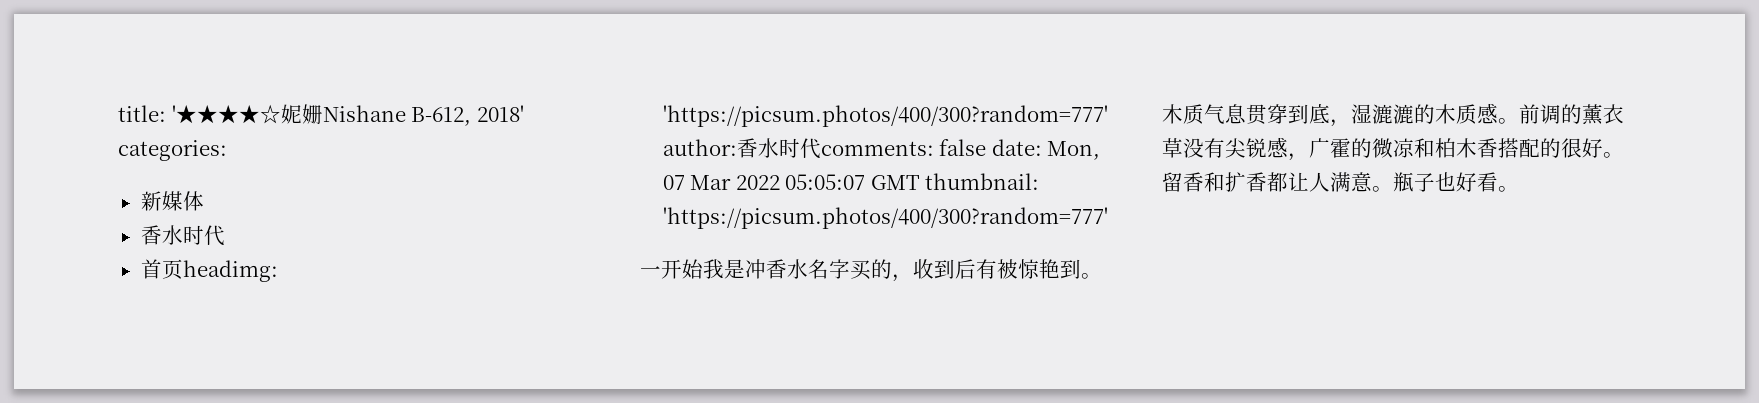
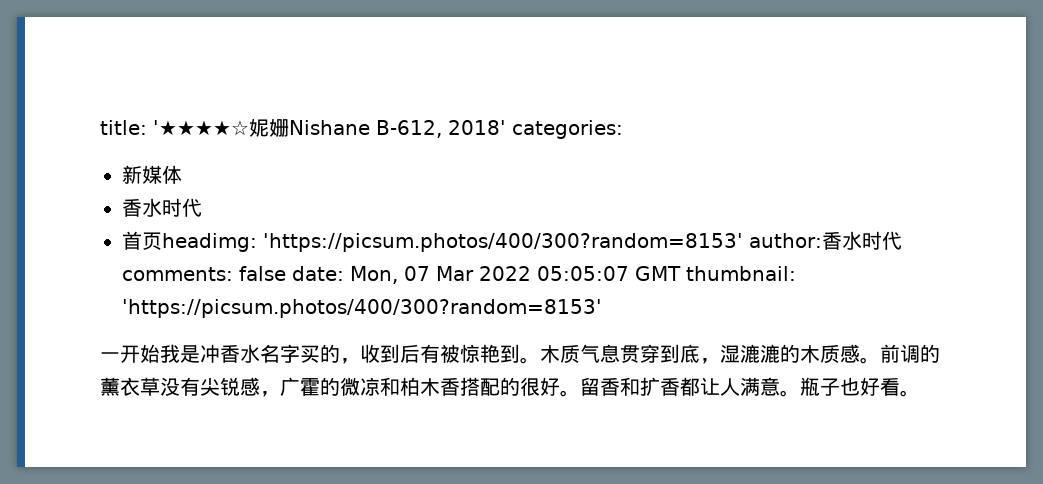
- 首页headimg: 'https://picsum.photos/400/300?random=777' author:香水时代comments: false date: Mon, 07 Mar 2022 05:05:07 GMT thumbnail: 'https://picsum.photos/400/300?random=777'
+ 首页headimg: 'https://picsum.photos/400/300?random=8153' author:香水时代comments: false date: Mon, 07 Mar 2022 05:05:07 GMT thumbnail: 'https://picsum.photos/400/300?random=8153'

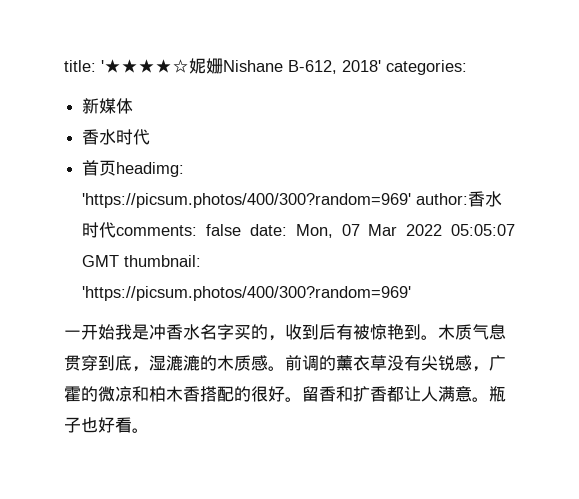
- 首页headimg: 'https://picsum.photos/400/300?random=8153' author:香水时代comments: false date: Mon, 07 Mar 2022 05:05:07 GMT thumbnail: 'https://picsum.photos/400/300?random=8153'
+ 首页headimg: 'https://picsum.photos/400/300?random=969' author:香水时代comments: false date: Mon, 07 Mar 2022 05:05:07 GMT thumbnail: 'https://picsum.photos/400/300?random=969'

